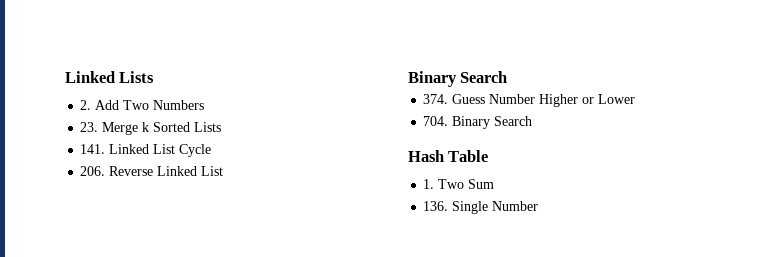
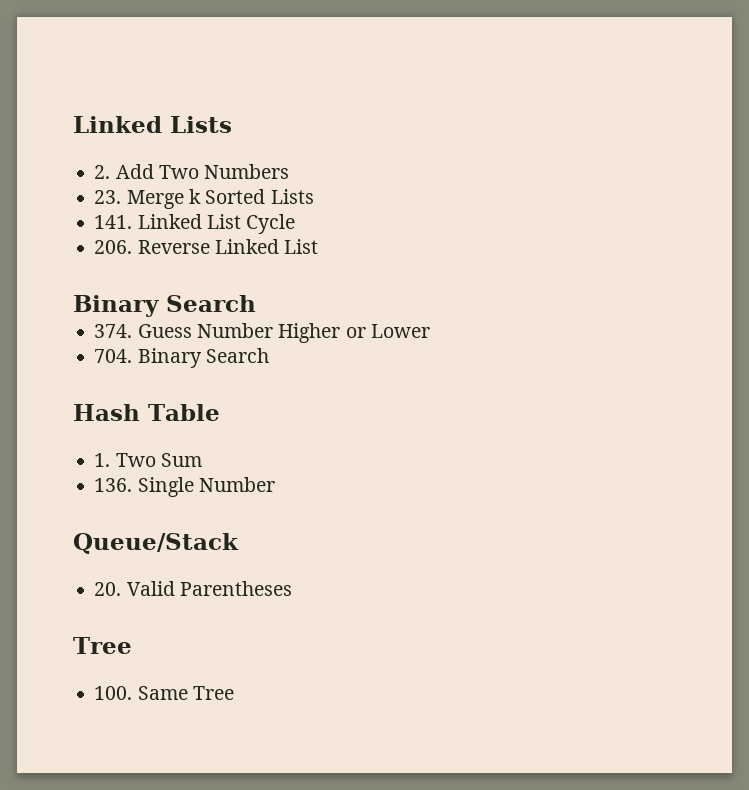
+ Queue/Stack
+ 20. Valid Parentheses
+ Tree
+ 100. Same Tree

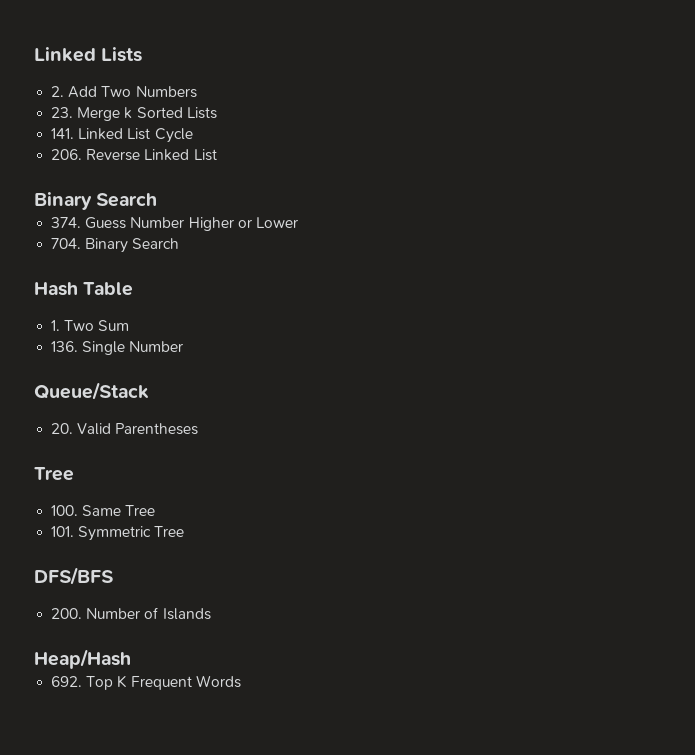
+ 101. Symmetric Tree
+ DFS/BFS
+ 200. Number of Islands
+ Heap/Hash
+ 692. Top K Frequent Words

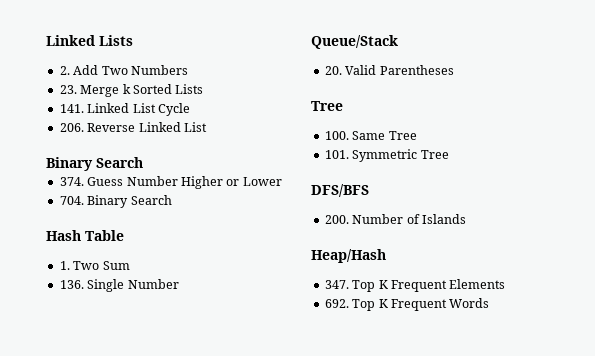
+ 347. Top K Frequent Elements

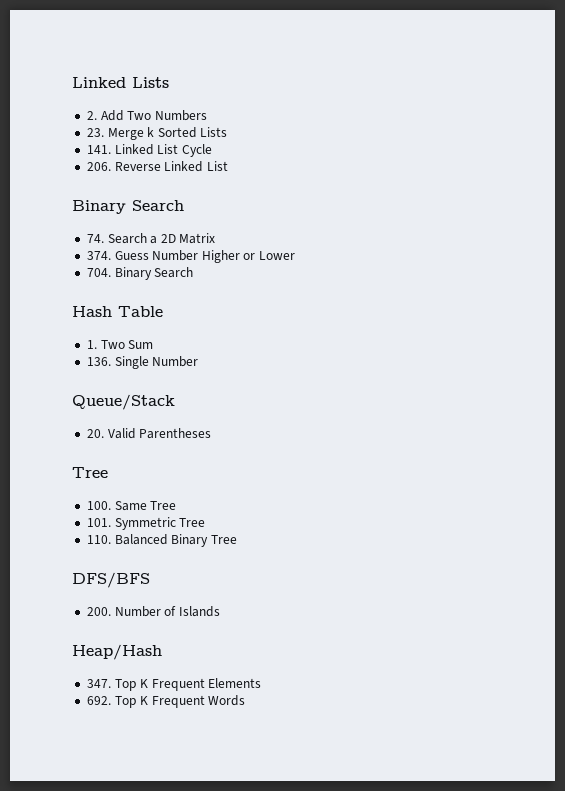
+ 74. Search a 2D Matrix
+ 110. Balanced Binary Tree

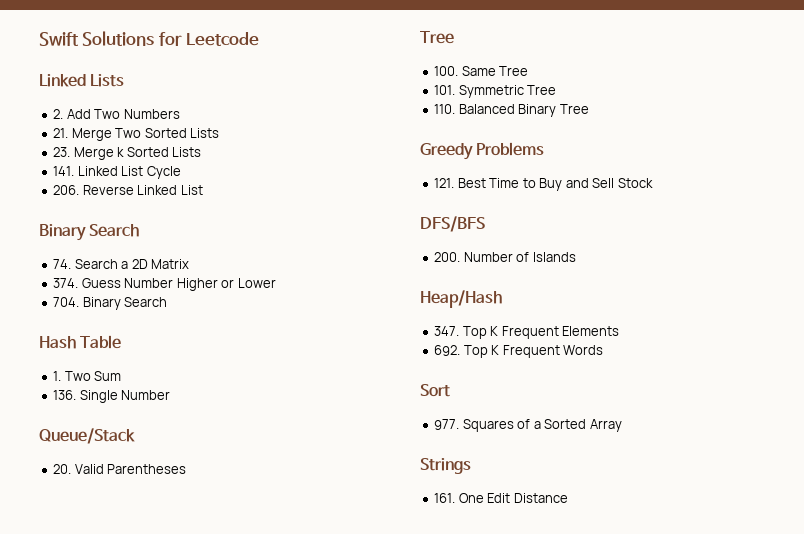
+ Swift Solutions for Leetcode
+ 21. Merge Two Sorted Lists
+ Greedy Problems
+ 121. Best Time to Buy and Sell Stock
+ Sort
+ 977. Squares of a Sorted Array
+ Strings
+ 161. One Edit Distance

